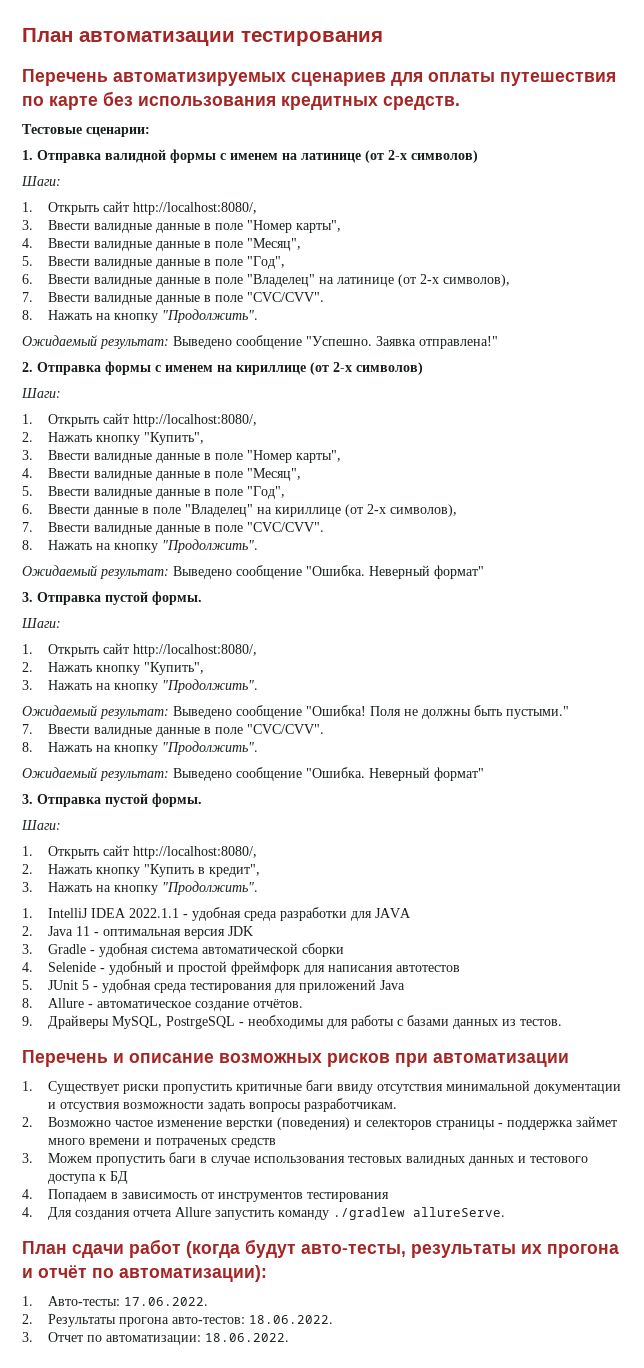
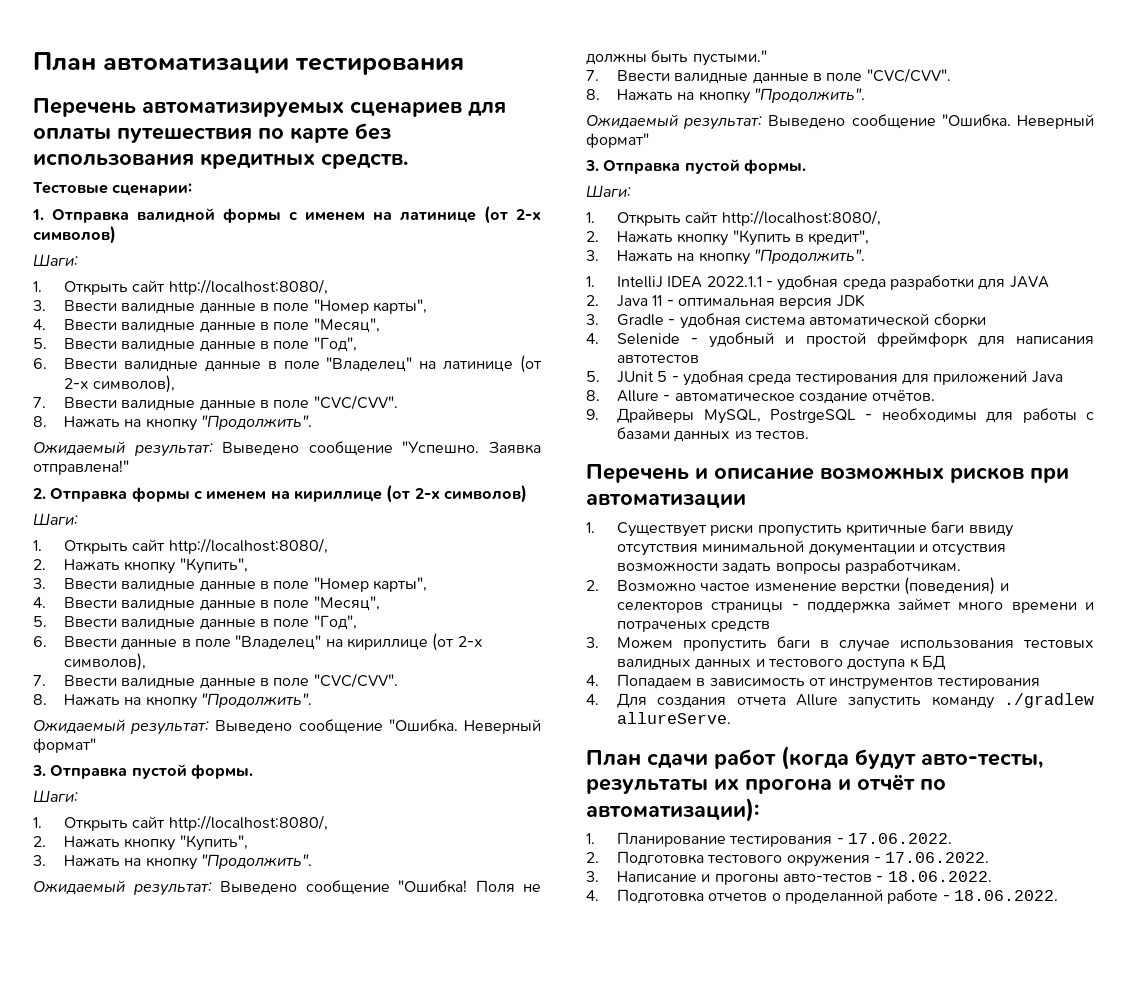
- 1. Авто-тесты: 17.06.2022.
+ 1. Планирование тестирования - 17.06.2022.
- 2. Результаты прогона авто-тестов: 18.06.2022.
- 3. Отчет по автоматизации: 18.06.2022.
+ 2. Подготовка тестового окружения - 17.06.2022.
+ 3. Написание и прогоны авто-тестов - 18.06.2022.
+ 4. Подготовка отчетов о проделанной работе - 18.06.2022.

